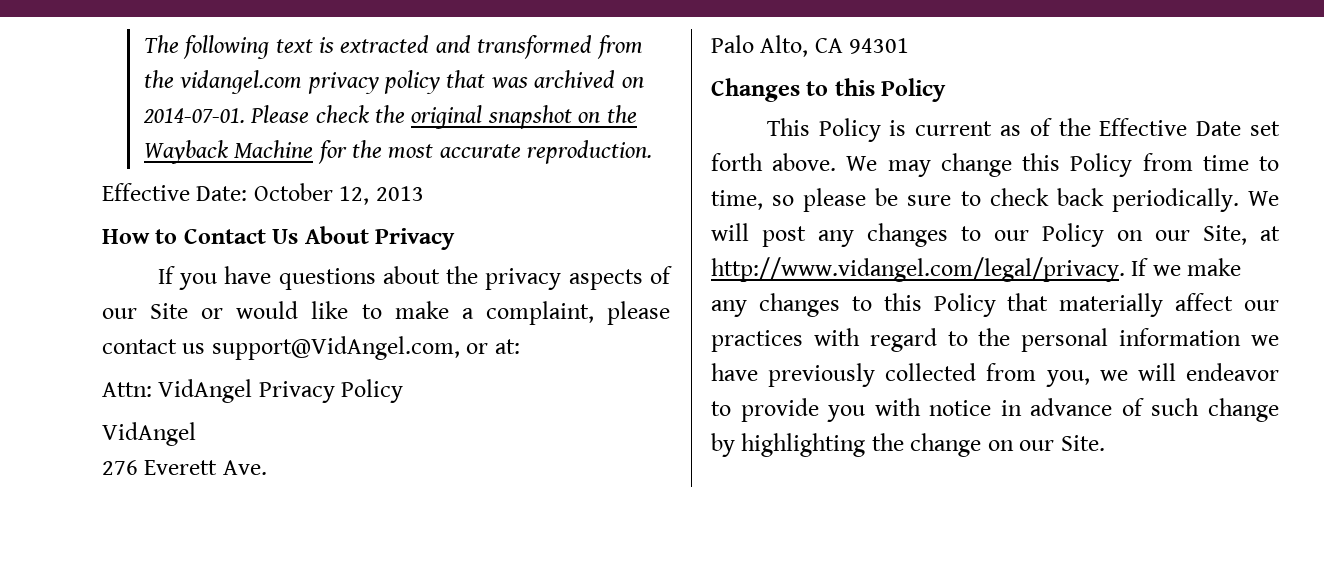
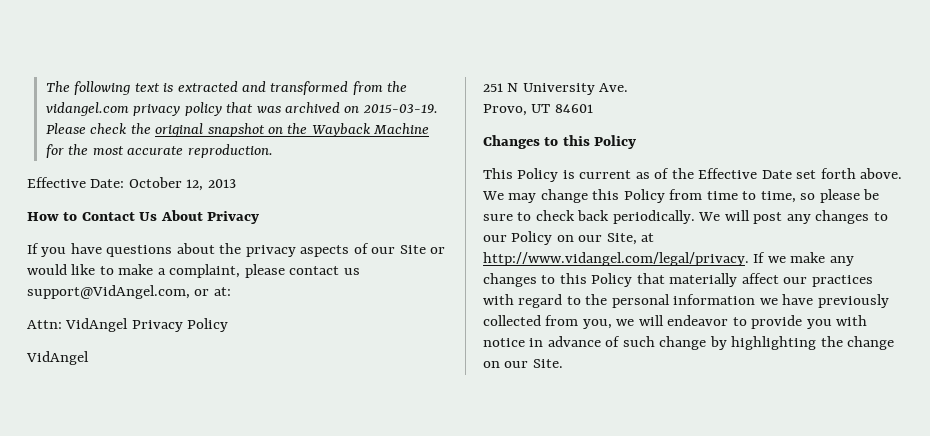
- The following text is extracted and transformed from the vidangel.com privacy policy that was archived on 2014-07-01.
+ The following text is extracted and transformed from the vidangel.com privacy policy that was archived on 2015-03-19.
- 276 Everett Ave.
- Palo Alto, CA 94301
+ 251 N University Ave.
+ Provo, UT 84601

